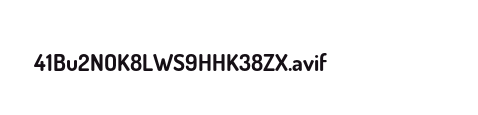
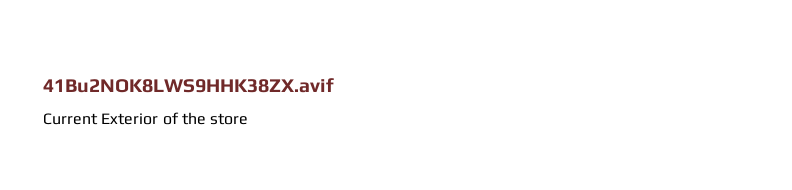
+ Current Exterior of the store

